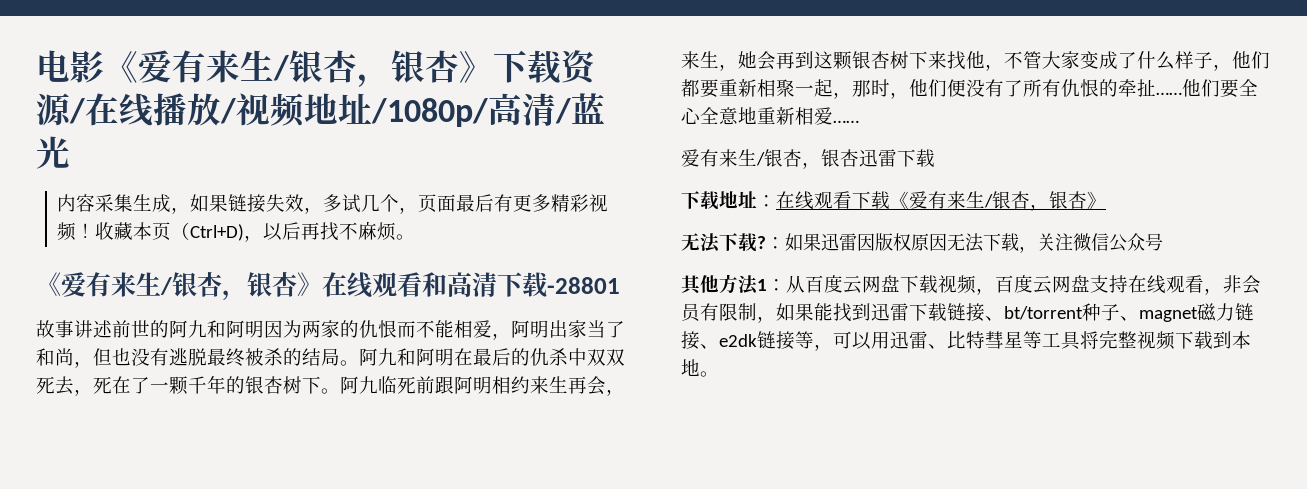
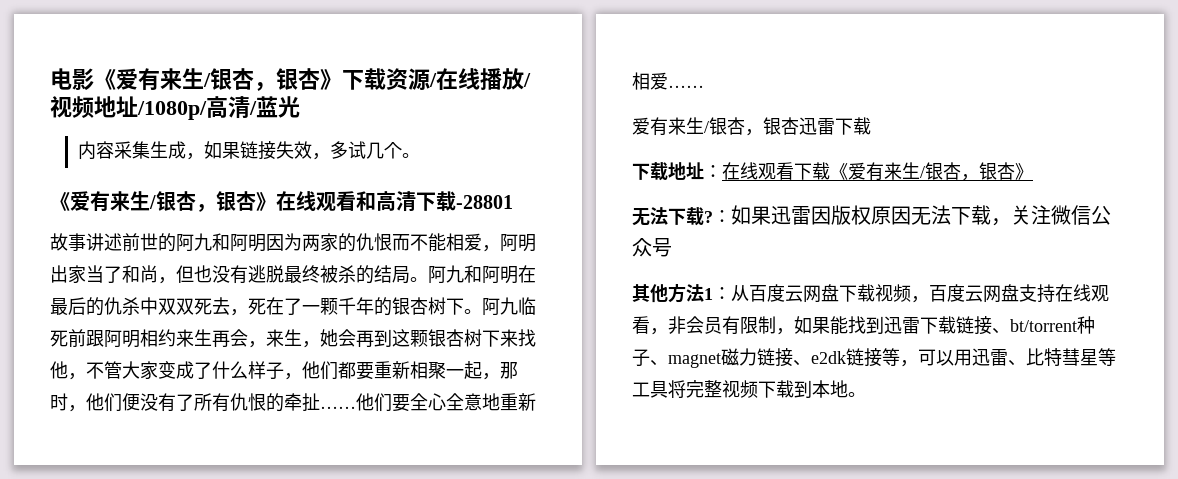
- 内容采集生成，如果链接失效，多试几个，页面最后有更多精彩视频！收藏本页（Ctrl+D)，以后再找不麻烦。
+ 内容采集生成，如果链接失效，多试几个。

